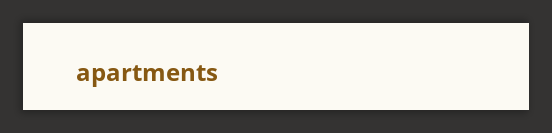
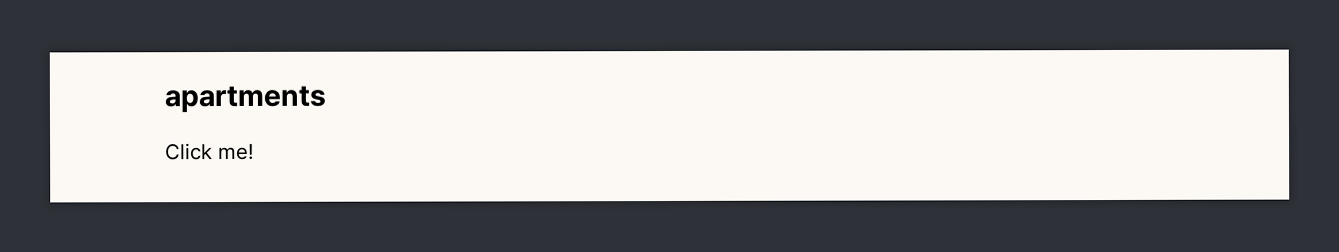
+ Click me!

